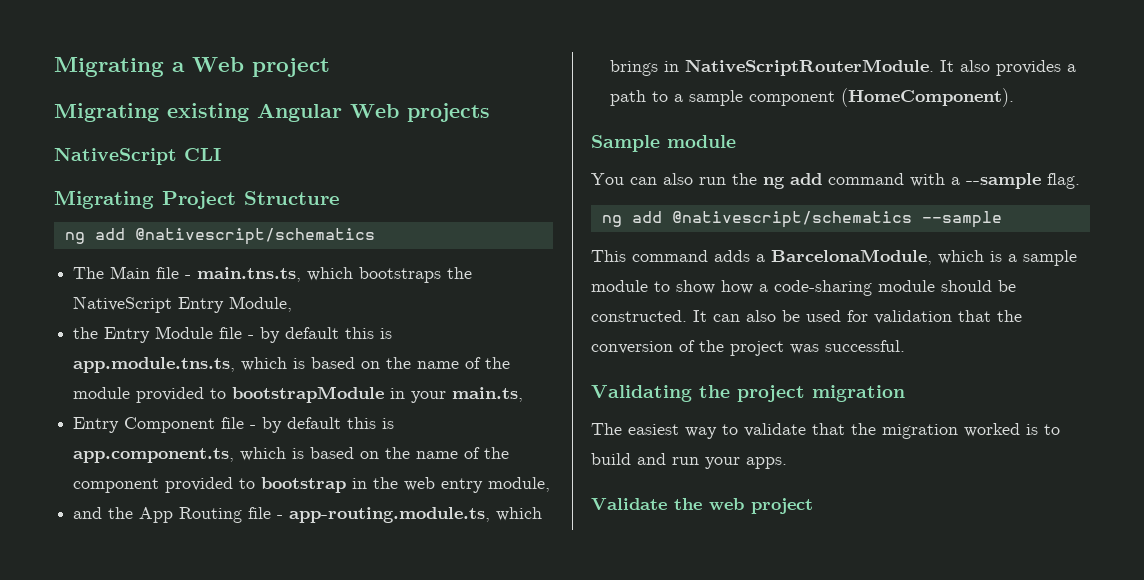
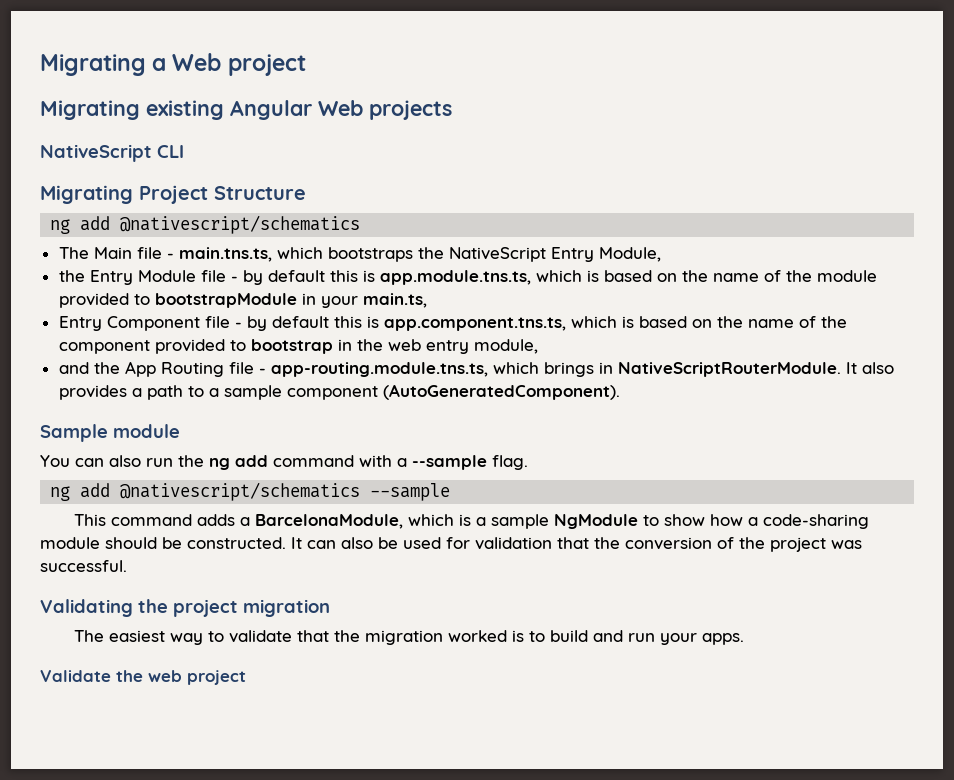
- Entry Component file - by default this is app.component.ts, which is based on the name of the component provided to bootstrap in the web entry module,
+ Entry Component file - by default this is app.component.tns.ts, which is based on the name of the component provided to bootstrap in the web entry module,
- and the App Routing file - app-routing.module.ts, which brings in NativeScriptRouterModule.
+ and the App Routing file - app-routing.module.tns.ts, which brings in NativeScriptRouterModule.
- It also provides a path to a sample component (HomeComponent).
+ It also provides a path to a sample component (AutoGeneratedComponent).
- This command adds a BarcelonaModule, which is a sample module to show how a code-sharing module should be constructed.
+ This command adds a BarcelonaModule, which is a sample NgModule to show how a code-sharing module should be constructed.

